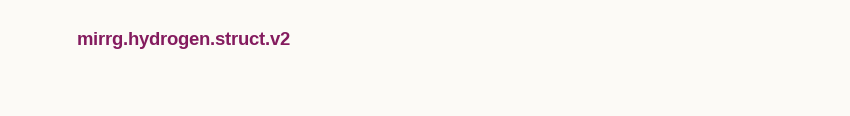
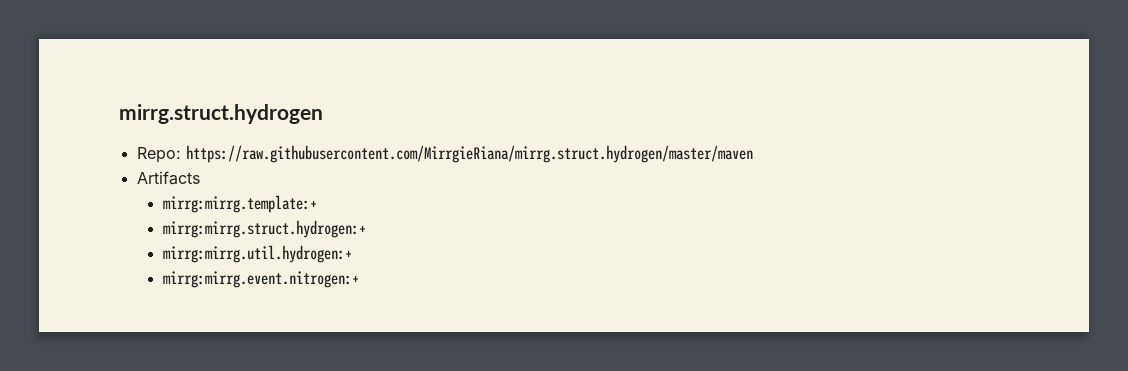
- mirrg.hydrogen.struct.v2
+ mirrg.struct.hydrogen
+ Repo: https://raw.githubusercontent.com/MirrgieRiana/mirrg.struct.hydrogen/master/maven
+ Artifacts
+ mirrg:mirrg.template:+
+ mirrg:mirrg.struct.hydrogen:+
+ mirrg:mirrg.util.hydrogen:+
+ mirrg:mirrg.event.nitrogen:+

